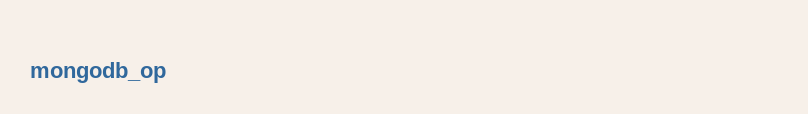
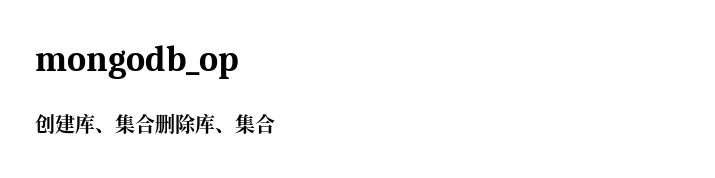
+ 创建库、集合删除库、集合

